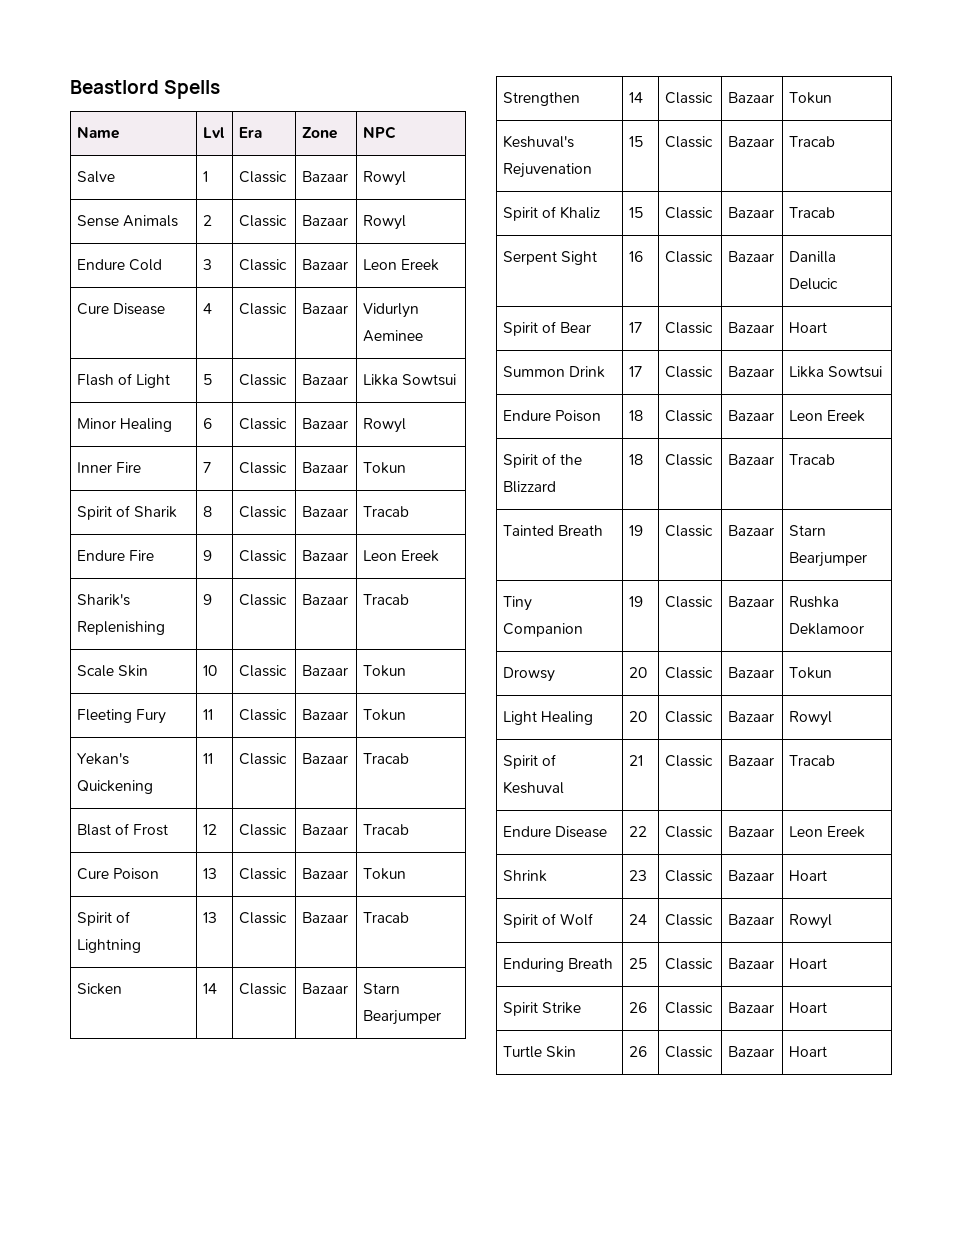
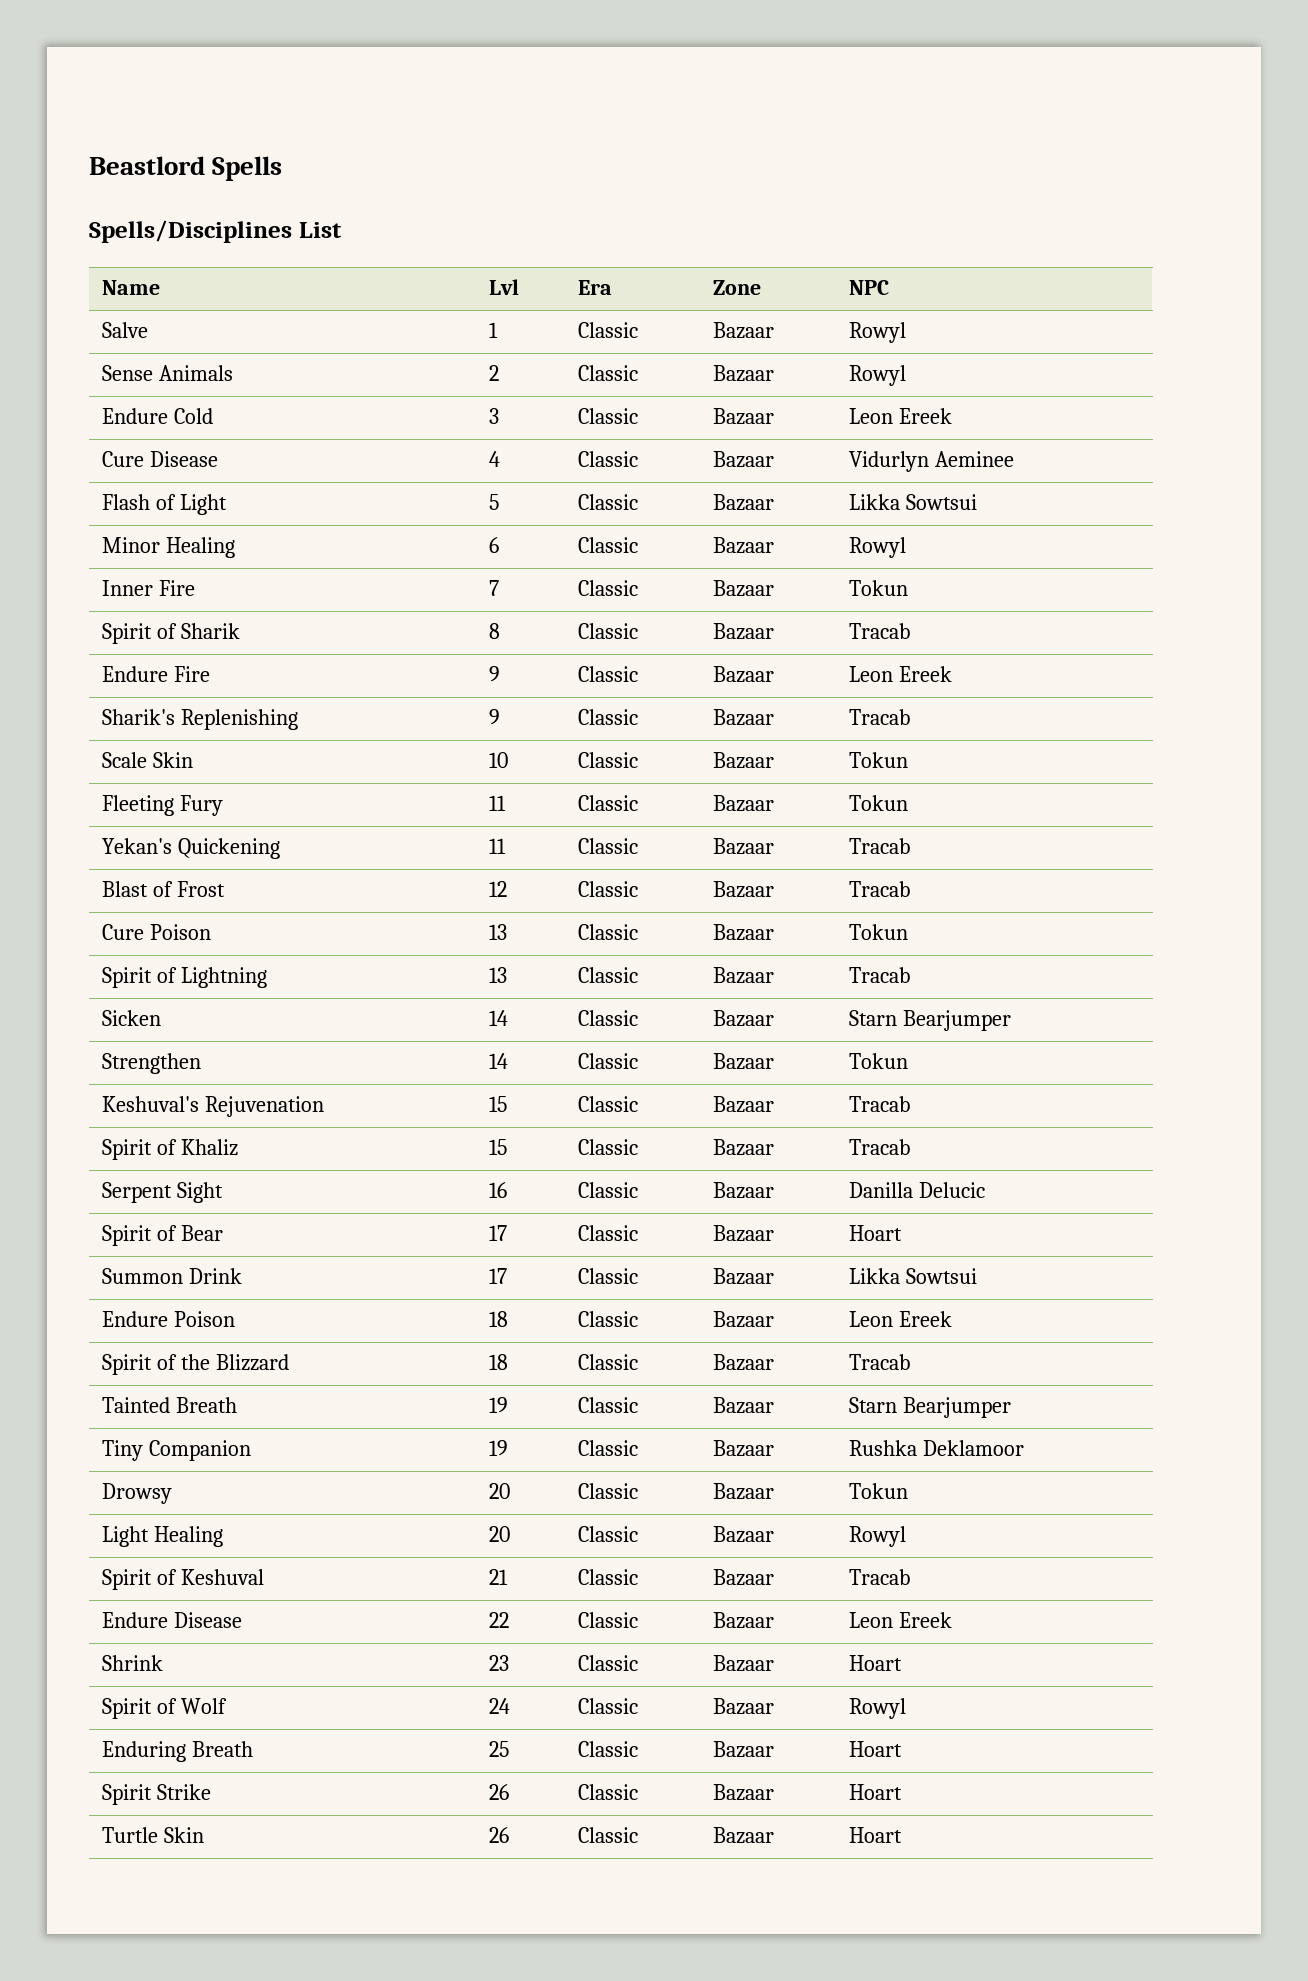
+ Spells/Disciplines List

